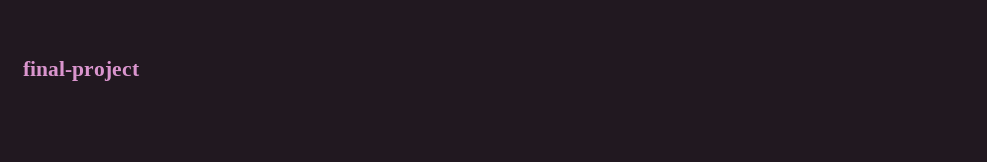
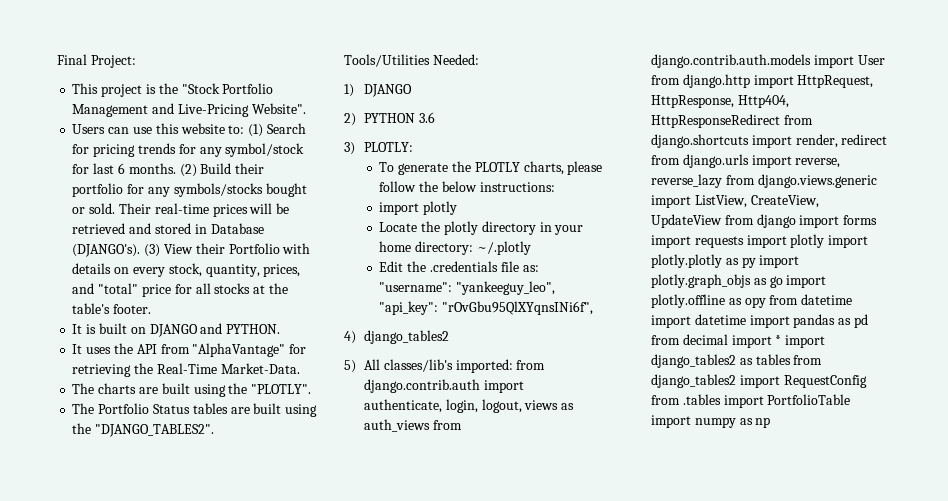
- final-project
+ Final Project:
+ This project is the "Stock Portfolio Management and Live-Pricing Website".
+ Users can use this website to: (1) Search for pricing trends for any symbol/stock for last 6 months. (2) Build their portfolio for any symbols/stocks bought or sold. Their real-time prices will be retrieved and stored in Database (DJANGO's). (3) View their Portfolio with details on every stock, quantity, prices, and "total" price for all stocks at the table's footer.
+ It is built on DJANGO and PYTHON.
+ It uses the API from "AlphaVantage" for retrieving the Real-Time Market-Data.
+ The charts are built using the "PLOTLY".
+ The Portfolio Status tables are built using the "DJANGO_TABLES2".
+ Tools/Utilities Needed:
+ 1) DJANGO
+ 2) PYTHON 3.6
+ 3) PLOTLY:
+ To generate the PLOTLY charts, please follow the below instructions:
+ import plotly
+ Locate the plotly directory in your home directory: ~/.plotly
+ Edit the .credentials file as: "username": "yankeeguy_leo", "api_key": "rOvGbu95QlXYqnsINi6f",
+ 4) django_tables2
+ 5) All classes/lib's imported: from django.contrib.auth import authenticate, login, logout, views as auth_views from django.contrib.auth.models import User from django.http import HttpRequest, HttpResponse, Http404, HttpResponseRedirect from django.shortcuts import render, redirect from django.urls import reverse, reverse_lazy from django.views.generic import ListView, CreateView, UpdateView from django import forms import requests import plotly import plotly.plotly as py import plotly.graph_objs as go import plotly.offline as opy from datetime import datetime import pandas as pd from decimal import * import django_tables2 as tables from django_tables2 import RequestConfig from .tables import PortfolioTable import numpy as np

